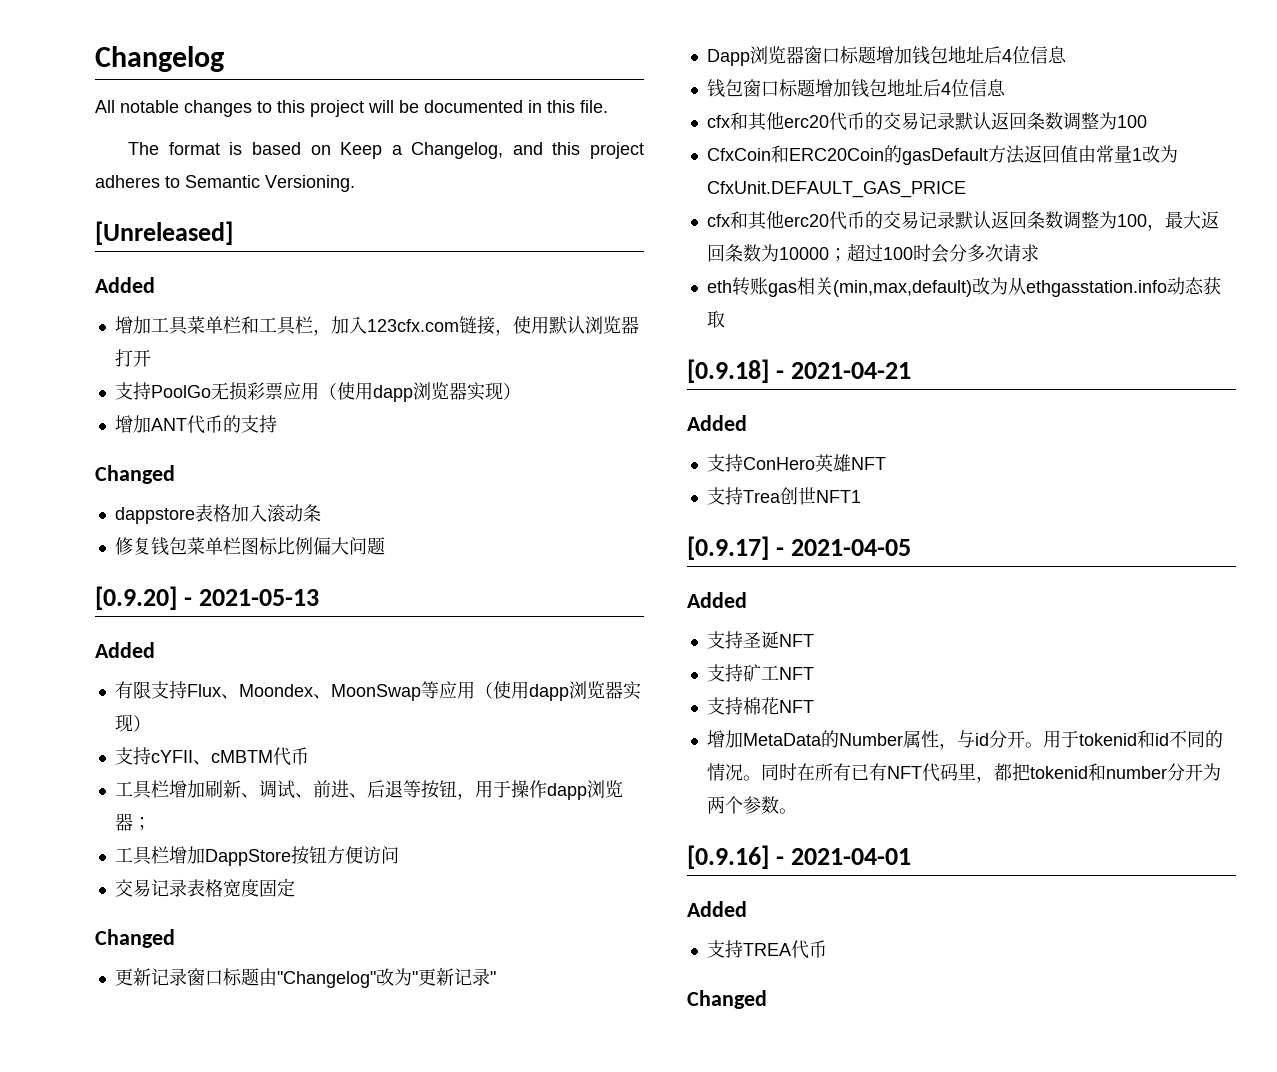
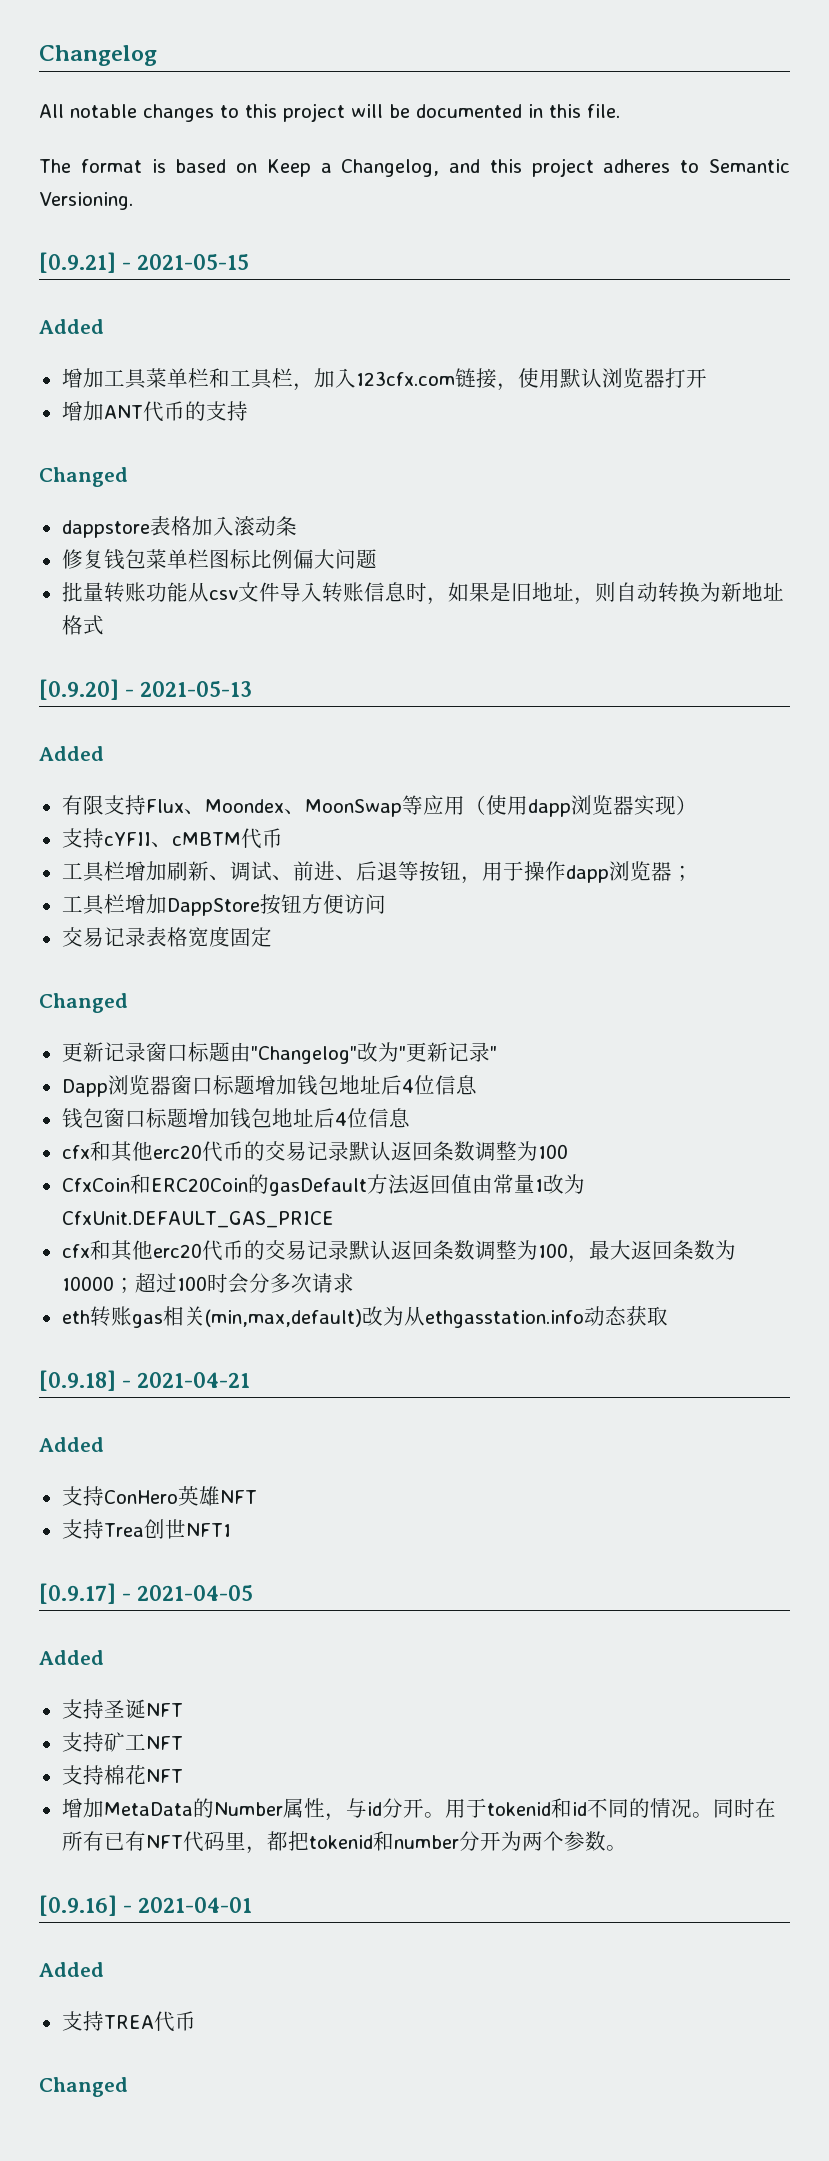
- [Unreleased]
+ [0.9.21] - 2021-05-15
- 支持PoolGo无损彩票应用（使用dapp浏览器实现）
+ 批量转账功能从csv文件导入转账信息时，如果是旧地址，则自动转换为新地址格式

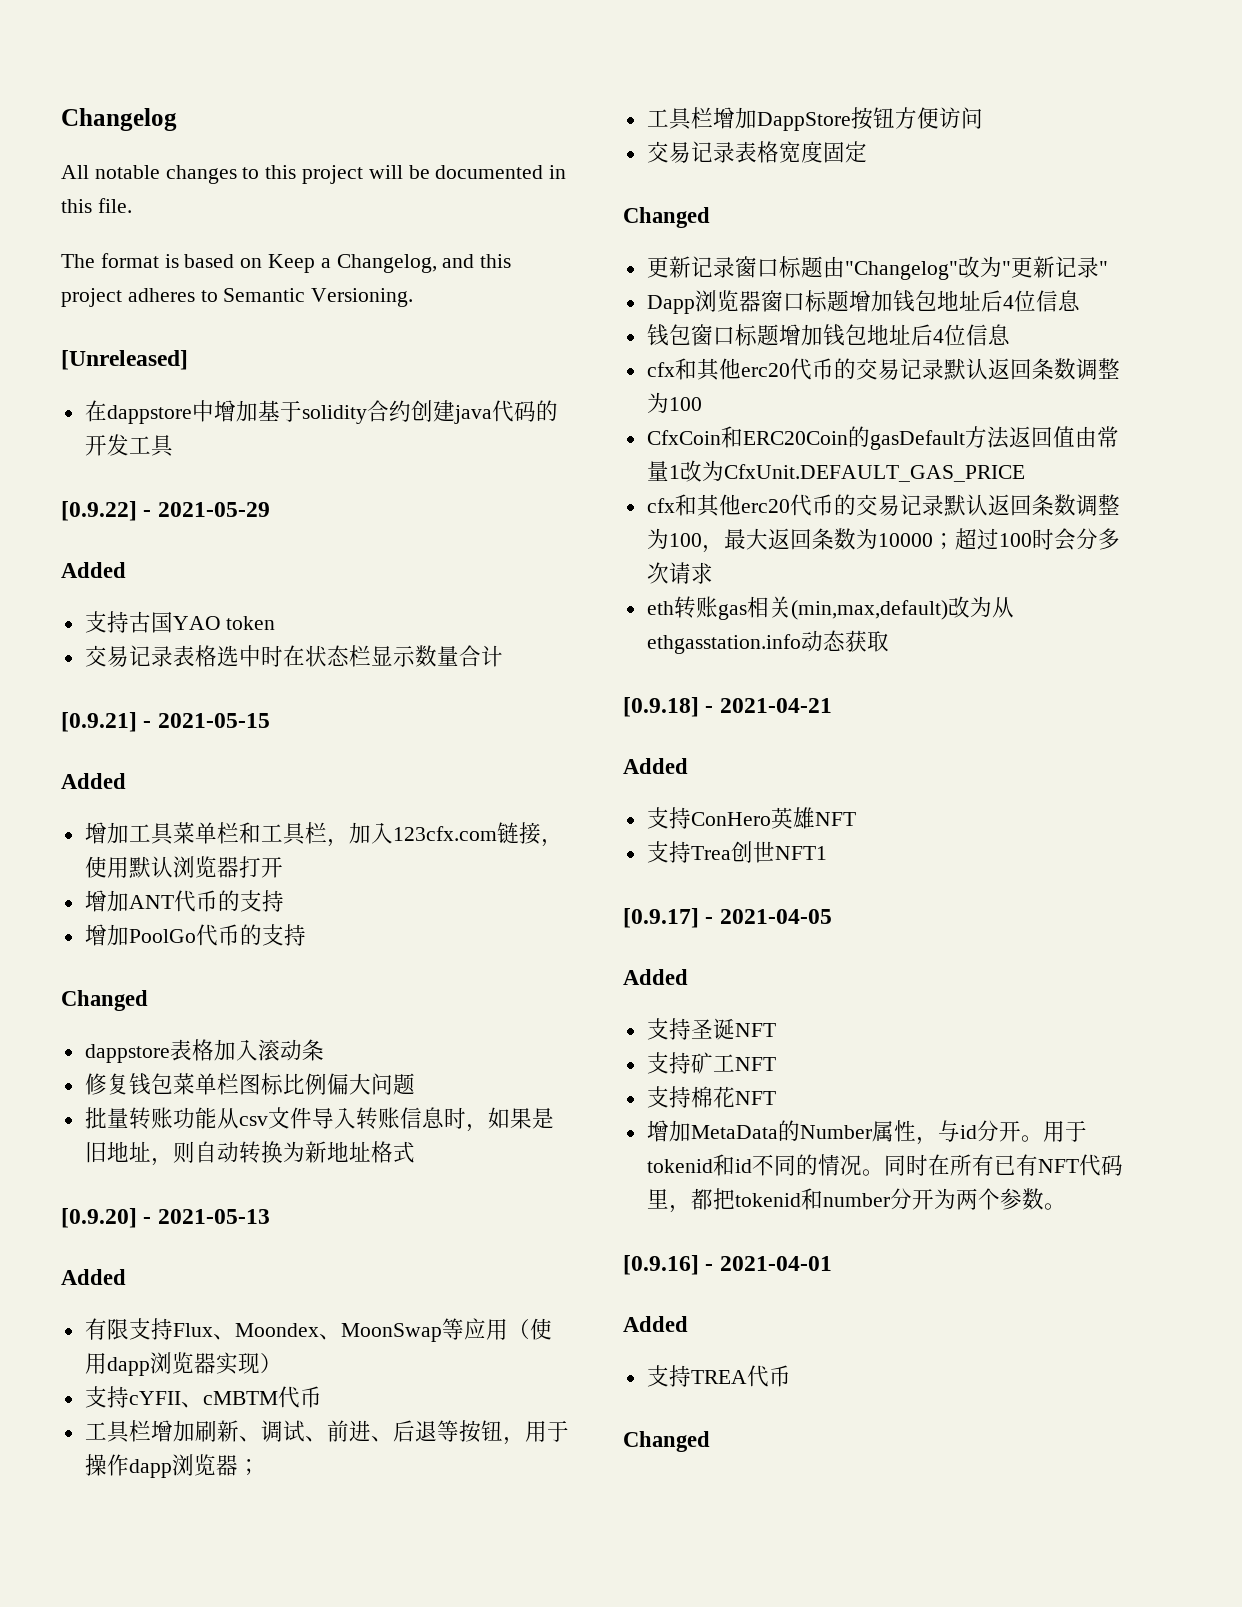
+ [Unreleased]
+ 在dappstore中增加基于solidity合约创建java代码的开发工具
+ [0.9.22] - 2021-05-29
+ Added
+ 支持古国YAO token
+ 交易记录表格选中时在状态栏显示数量合计
+ 增加PoolGo代币的支持

